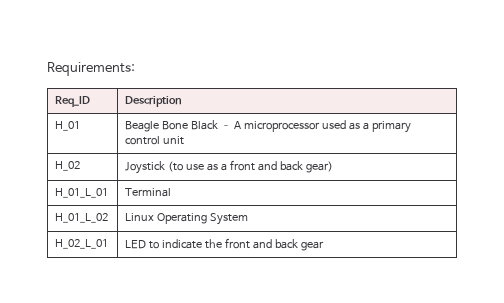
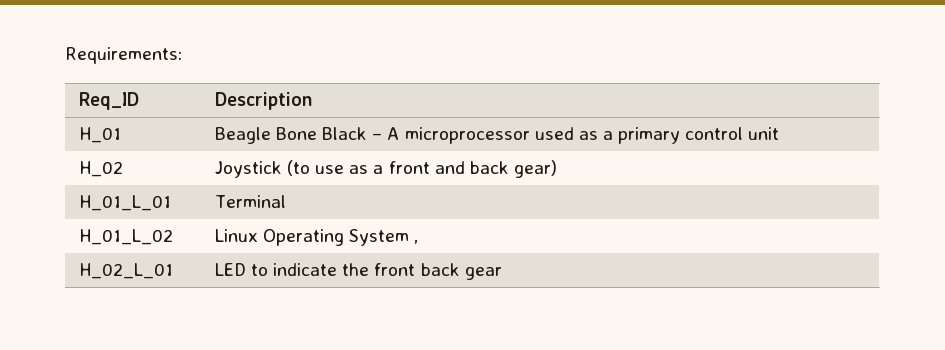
- H_01_L_02 | Linux Operating System
+ H_01_L_02 | Linux Operating System ,
- H_02_L_01 | LED to indicate the front and back gear
+ H_02_L_01 | LED to indicate the front back gear

